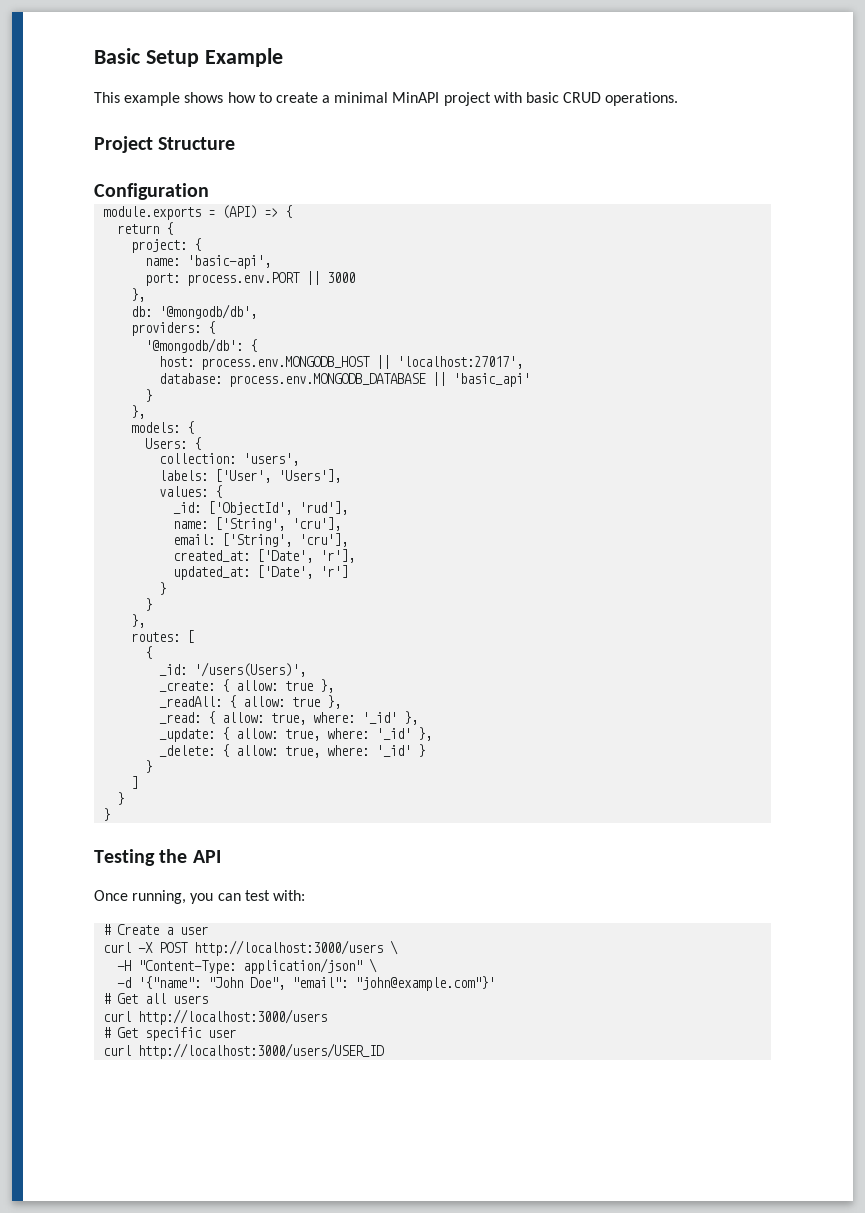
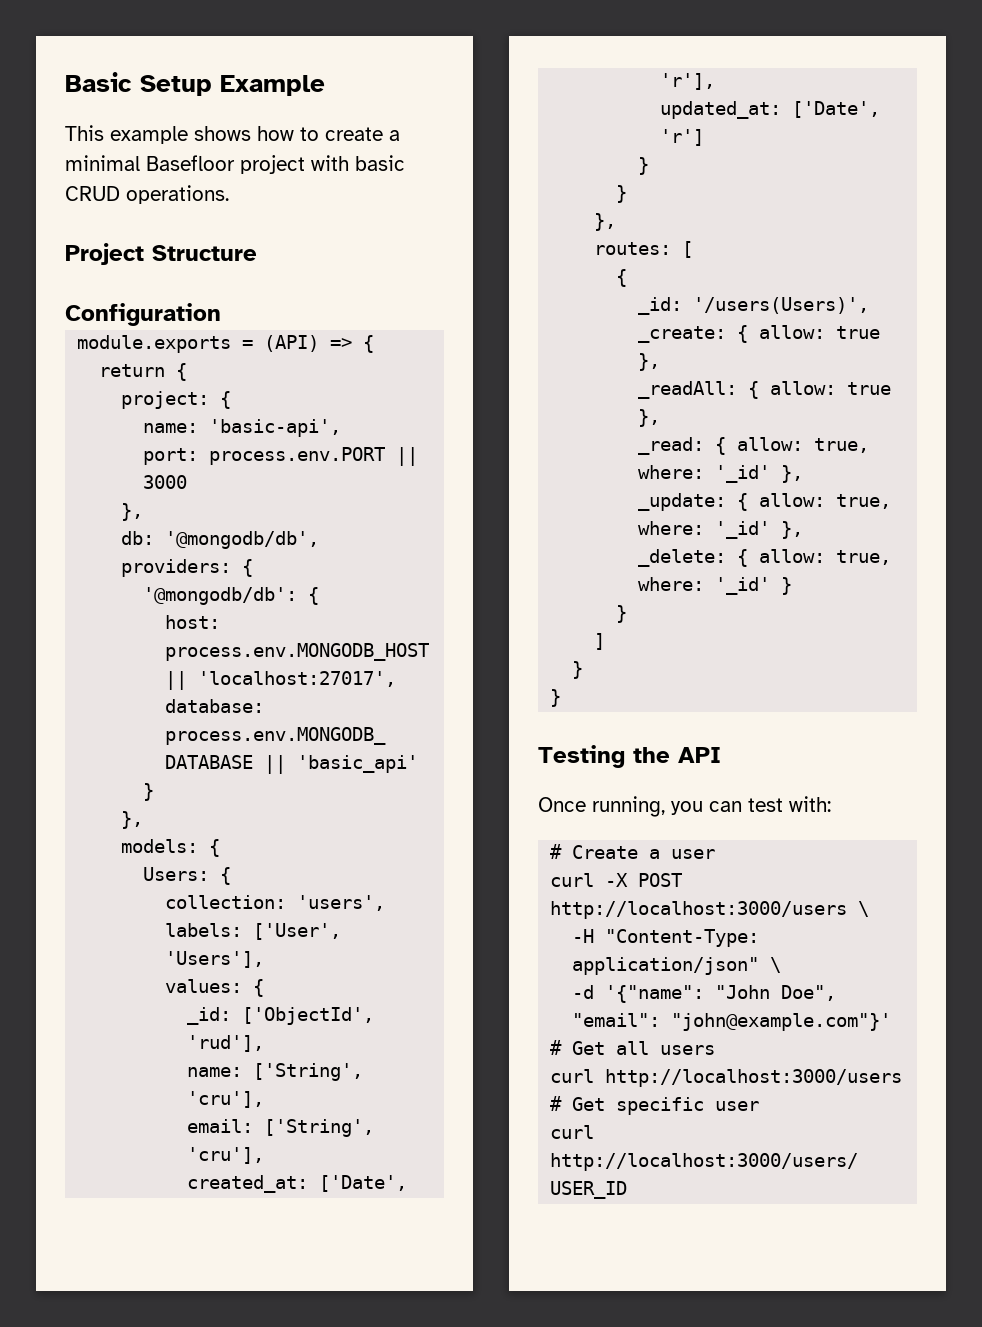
- This example shows how to create a minimal MinAPI project with basic CRUD operations.
+ This example shows how to create a minimal Basefloor project with basic CRUD operations.

